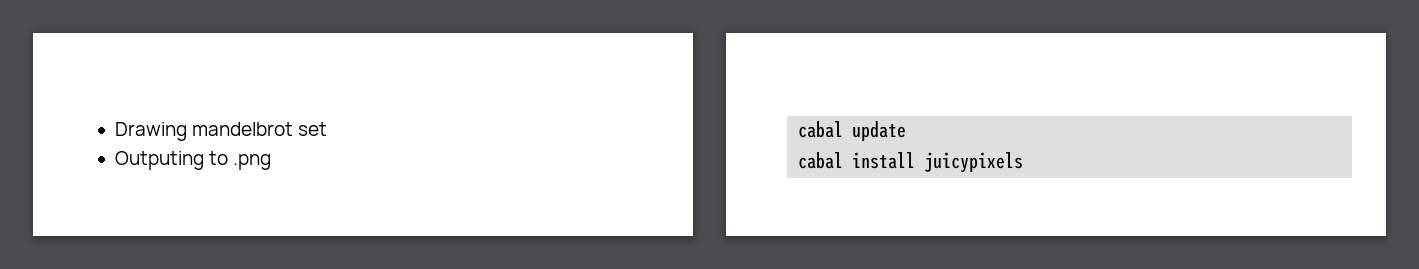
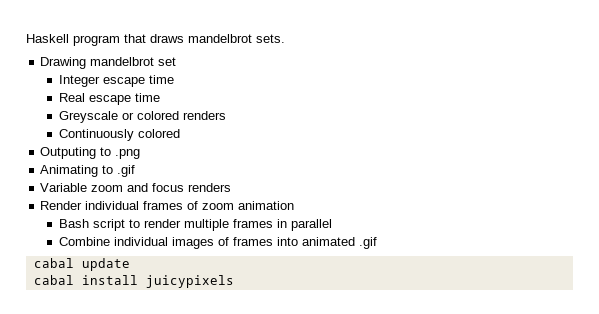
+ Haskell program that draws mandelbrot sets.
  Drawing mandelbrot set
+ Integer escape time
+ Real escape time
+ Greyscale or colored renders
+ Continuously colored
  Outputing to .png
+ Animating to .gif
+ Variable zoom and focus renders
+ Render individual frames of zoom animation
+ Bash script to render multiple frames in parallel
+ Combine individual images of frames into animated .gif

